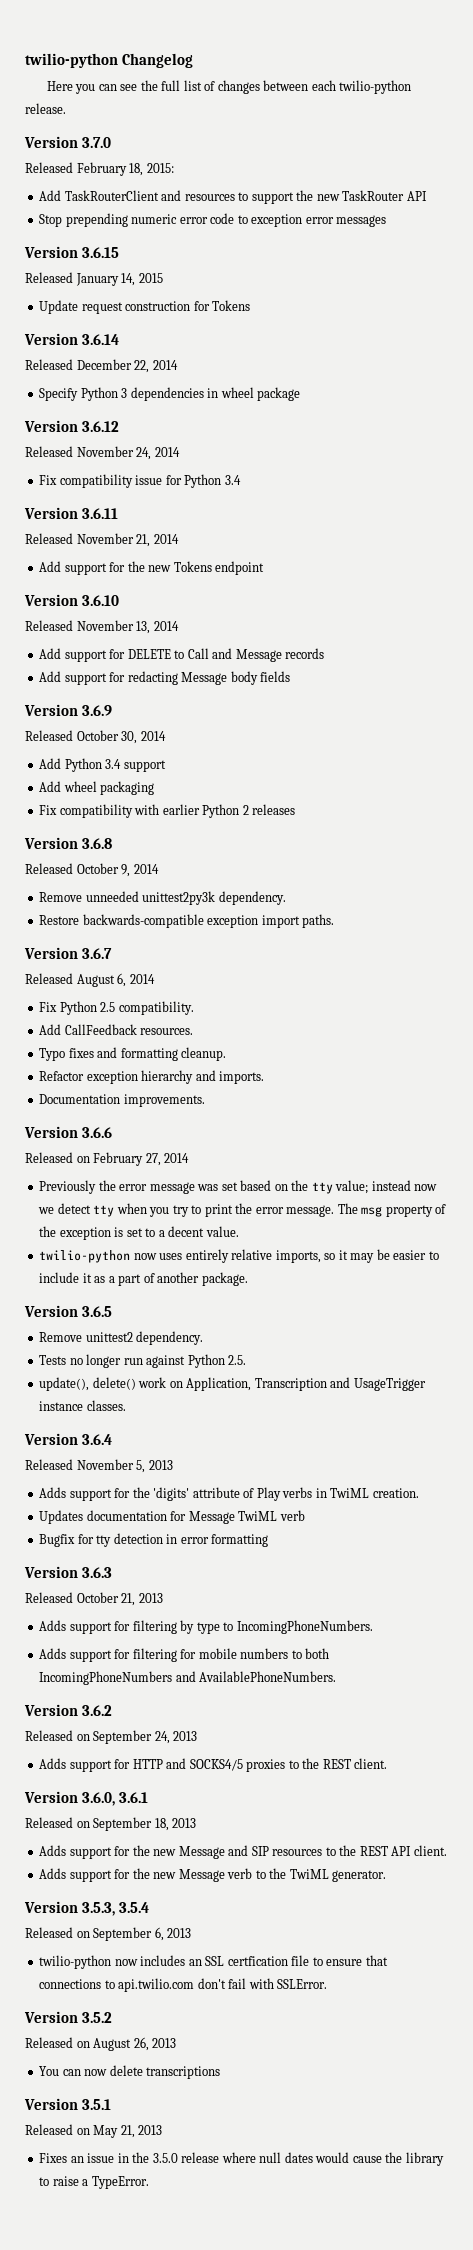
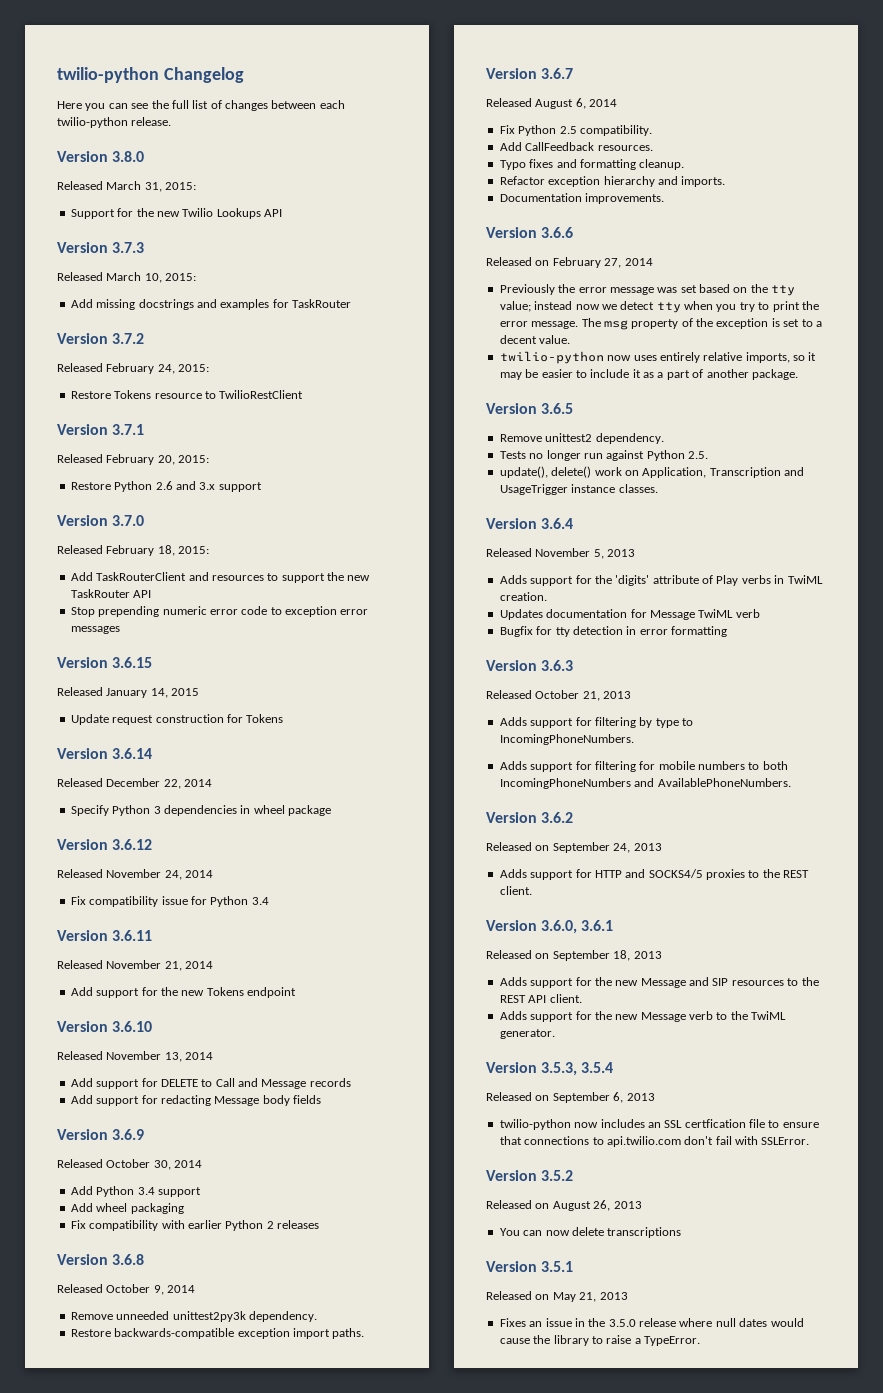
+ Version 3.8.0
+ Released March 31, 2015:
+ Support for the new Twilio Lookups API
+ Version 3.7.3
+ Released March 10, 2015:
+ Add missing docstrings and examples for TaskRouter
+ Version 3.7.2
+ Released February 24, 2015:
+ Restore Tokens resource to TwilioRestClient
+ Version 3.7.1
+ Released February 20, 2015:
+ Restore Python 2.6 and 3.x support

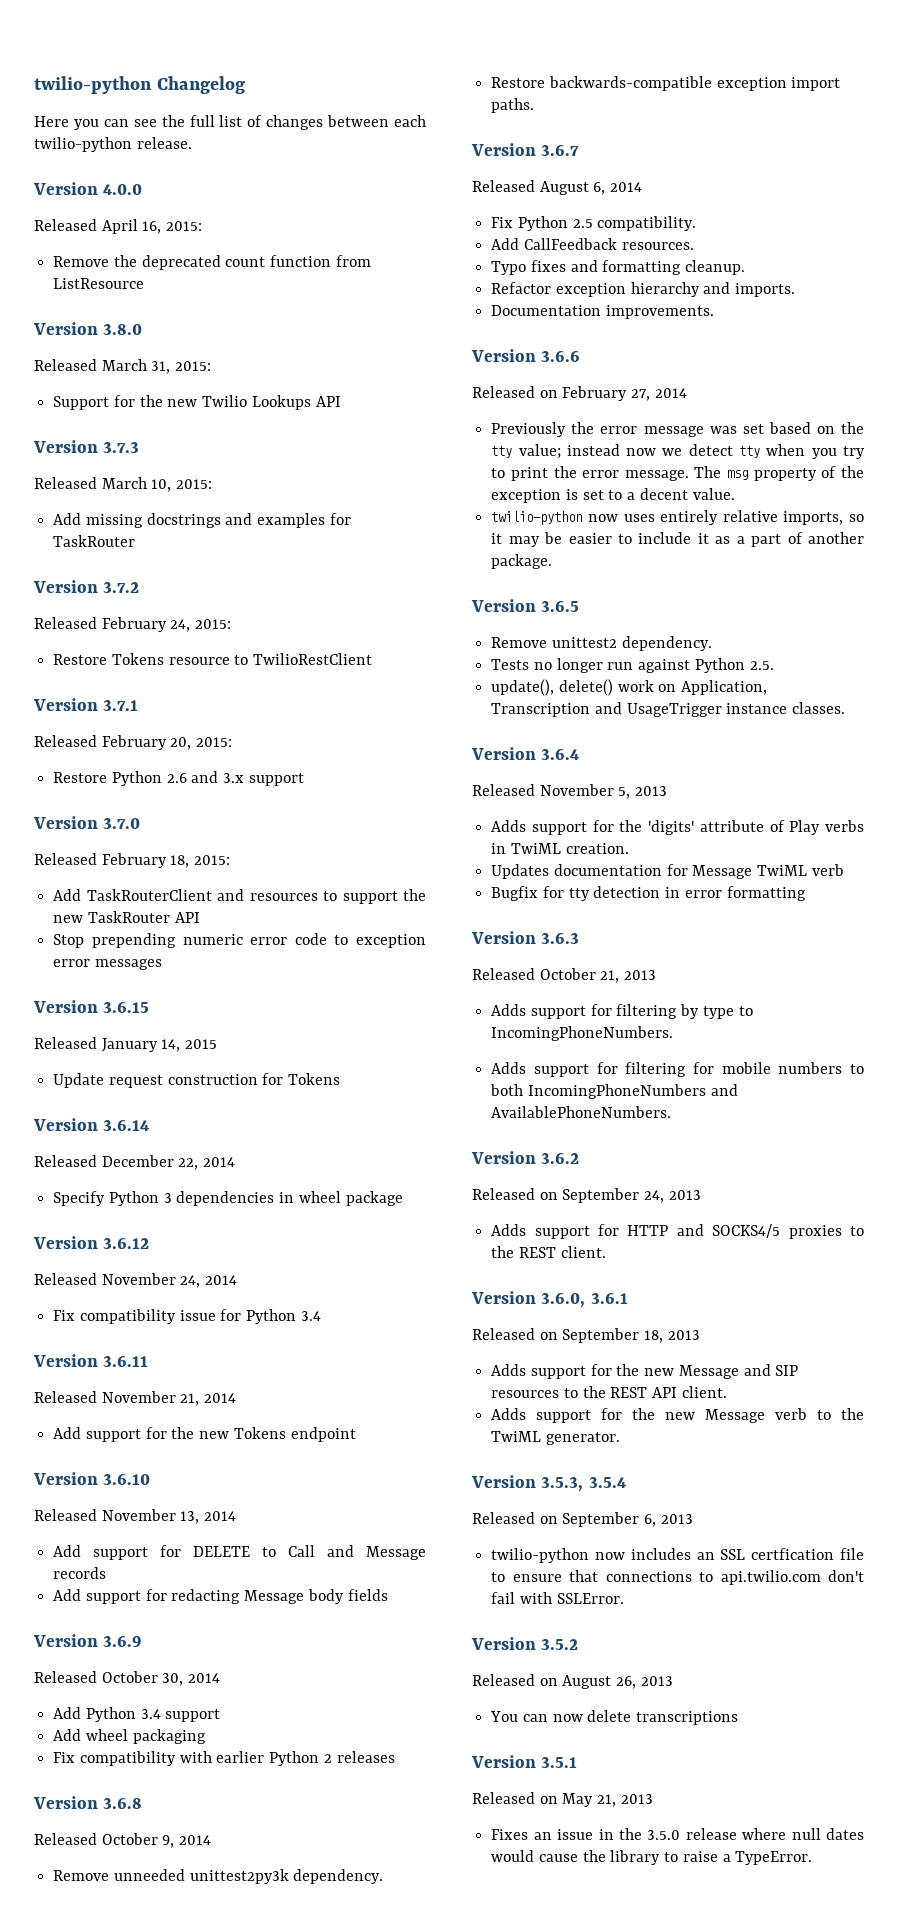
+ Version 4.0.0
+ Released April 16, 2015:
+ Remove the deprecated count function from ListResource

